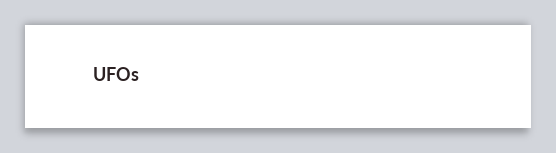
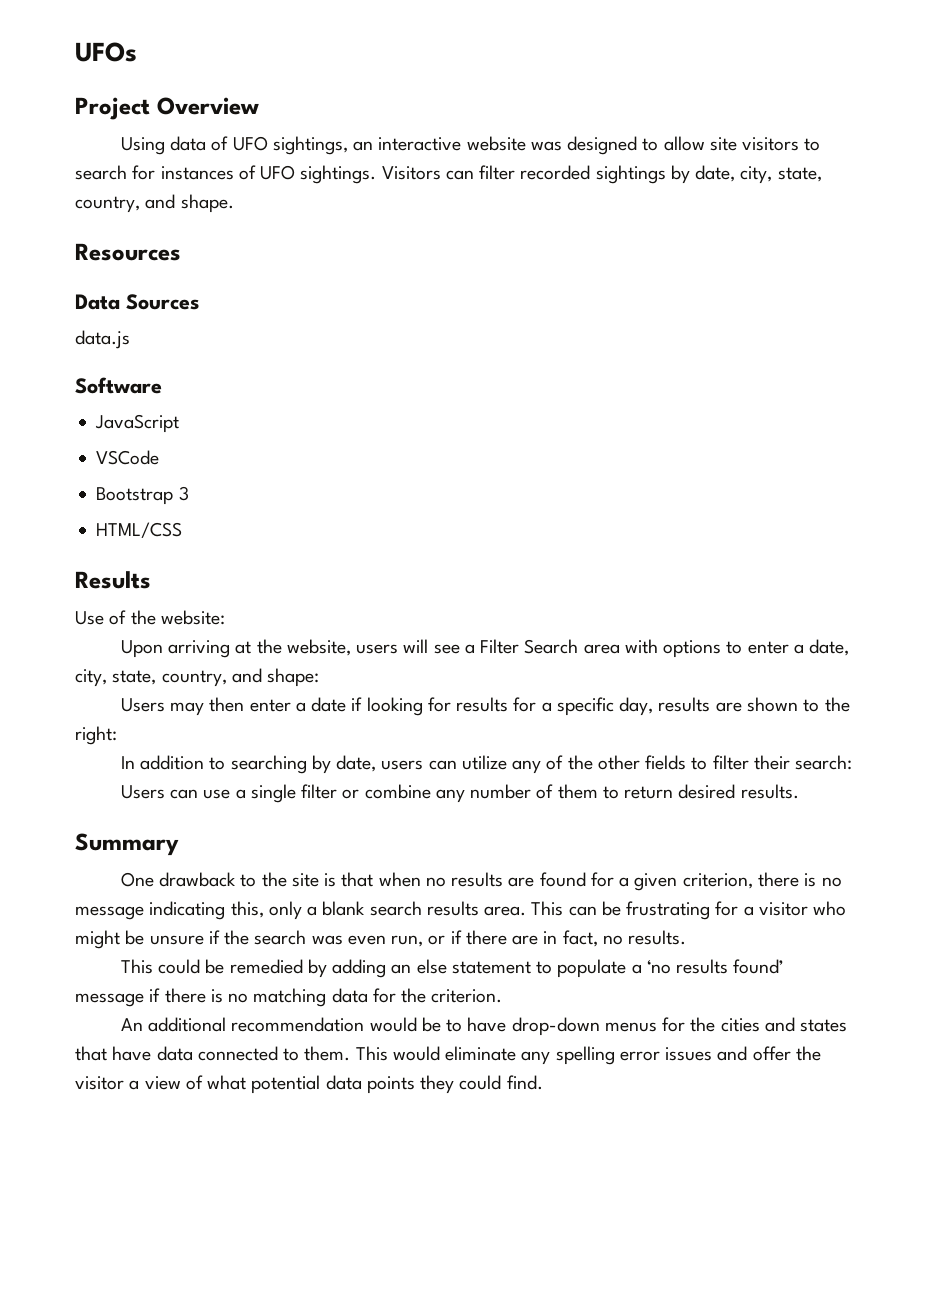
+ Project Overview
+ Using data of UFO sightings, an interactive website was designed to allow site visitors to search for instances of UFO sightings. Visitors can filter recorded sightings by date, city, state, country, and shape.
+ Resources
+ Data Sources
+ data.js
+ Software
+ JavaScript
+ VSCode
+ Bootstrap 3
+ HTML/CSS
+ Results
+ Use of the website:
+ Upon arriving at the website, users will see a Filter Search area with options to enter a date, city, state, country, and shape:
+ Users may then enter a date if looking for results for a specific day, results are shown to the right:
+ In addition to searching by date, users can utilize any of the other fields to filter their search:
+ Users can use a single filter or combine any number of them to return desired results.
+ Summary
+ One drawback to the site is that when no results are found for a given criterion, there is no message indicating this, only a blank search results area. This can be frustrating for a visitor who might be unsure if the search was even run, or if there are in fact, no results.
+ This could be remedied by adding an else statement to populate a ‘no results found’ message if there is no matching data for the criterion.
+ An additional recommendation would be to have drop-down menus for the cities and states that have data connected to them. This would eliminate any spelling error issues and offer the visitor a view of what potential data points they could find.

